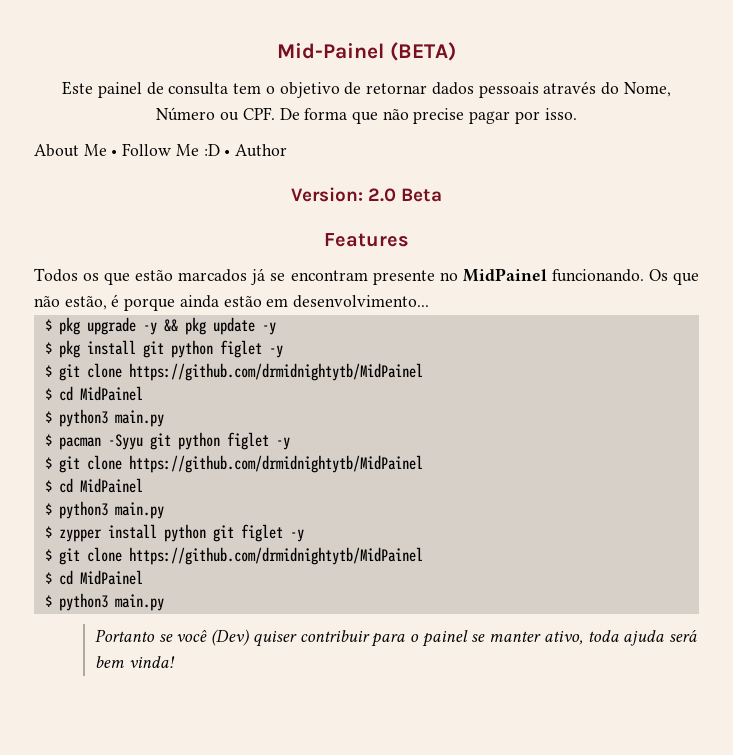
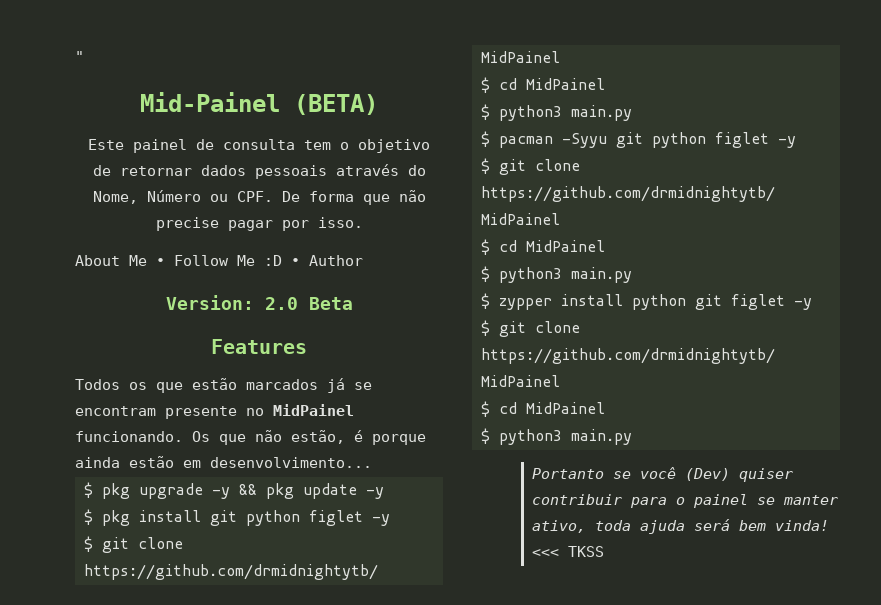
+ "
+ <<< TKSS

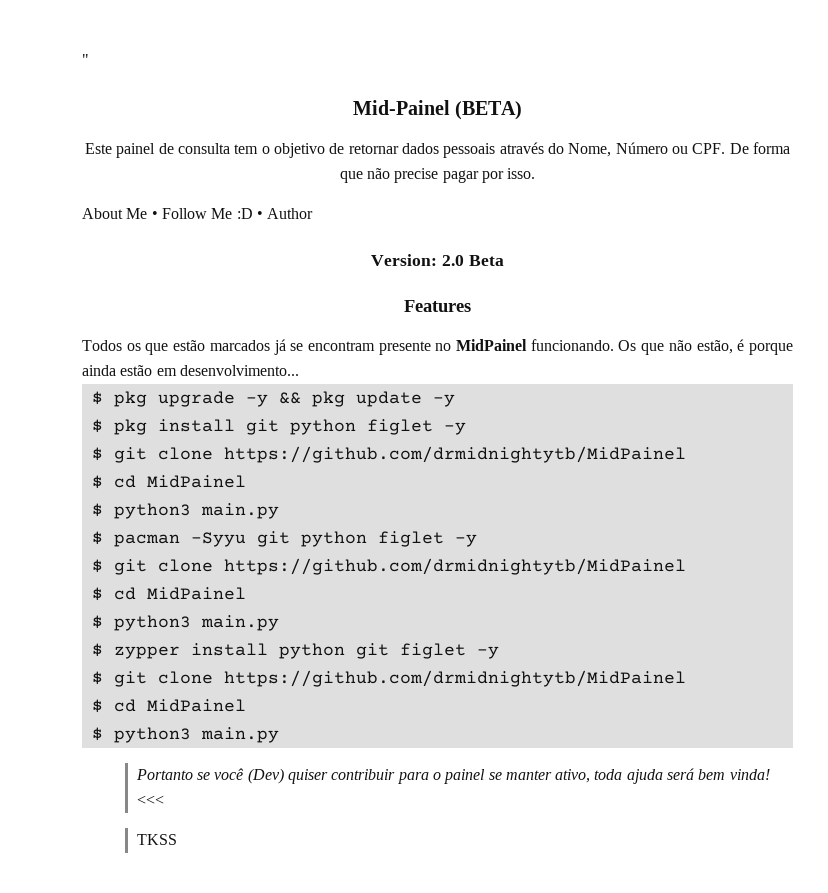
- <<< TKSS
+ <<<
+ TKSS

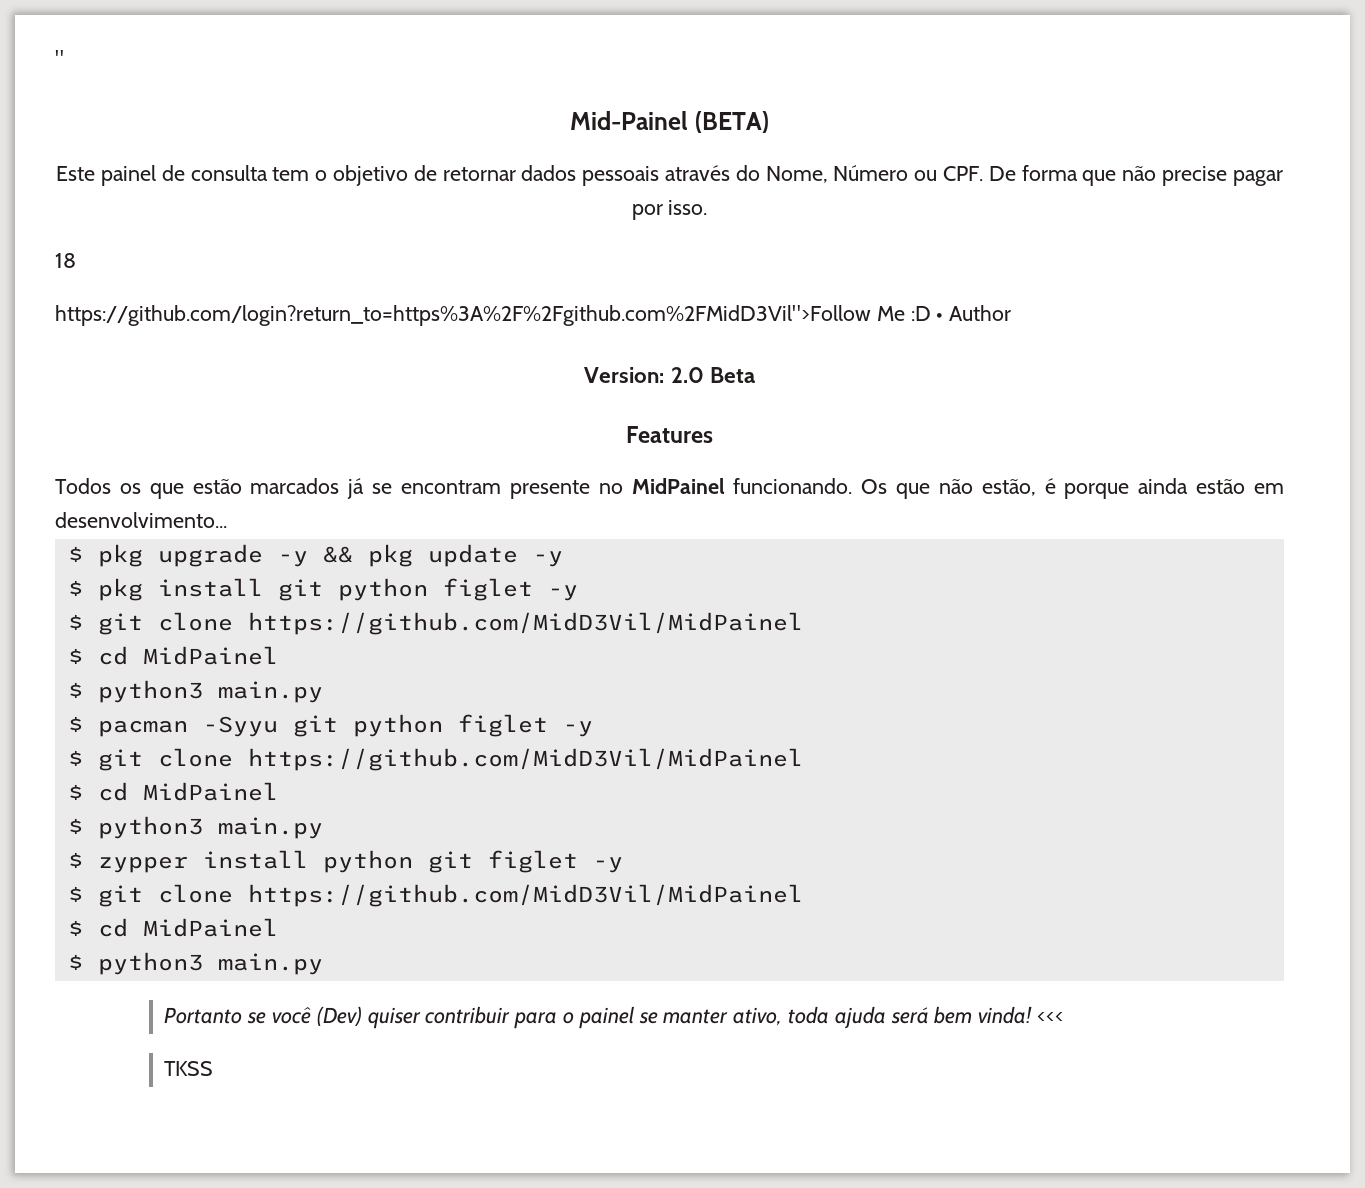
- About Me • Follow Me :D • Author
+ 18
+ https://github.com/login?return_to=https%3A%2F%2Fgithub.com%2FMidD3Vil">Follow Me :D • Author
  $ pkg install git python figlet -y
- $ git clone https://github.com/drmidnightytb/MidPainel
+ $ git clone https://github.com/MidD3Vil/MidPainel
  $ pacman -Syyu git python figlet -y
- $ git clone https://github.com/drmidnightytb/MidPainel
+ $ git clone https://github.com/MidD3Vil/MidPainel
  $ zypper install python git figlet -y
- $ git clone https://github.com/drmidnightytb/MidPainel
+ $ git clone https://github.com/MidD3Vil/MidPainel

